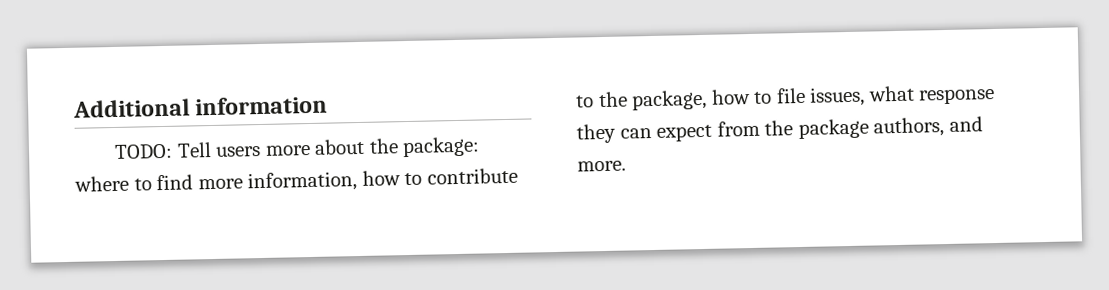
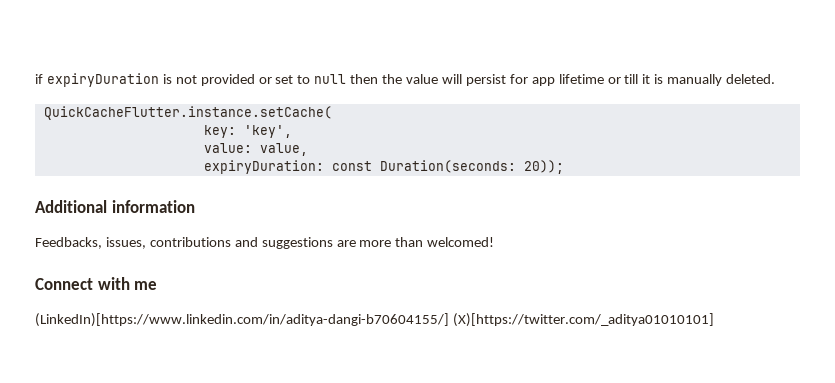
+ if expiryDuration is not provided or set to null then the value will persist for app lifetime or till it is manually deleted.
+ QuickCacheFlutter.instance.setCache(
+ key: 'key',
+ value: value,
+ expiryDuration: const Duration(seconds: 20));
  Additional information
- TODO: Tell users more about the package: where to find more information, how to contribute to the package, how to file issues, what response they can expect from the package authors, and more.
+ Feedbacks, issues, contributions and suggestions are more than welcomed!
+ Connect with me
+ (LinkedIn)[https://www.linkedin.com/in/aditya-dangi-b70604155/] (X)[https://twitter.com/_aditya01010101]

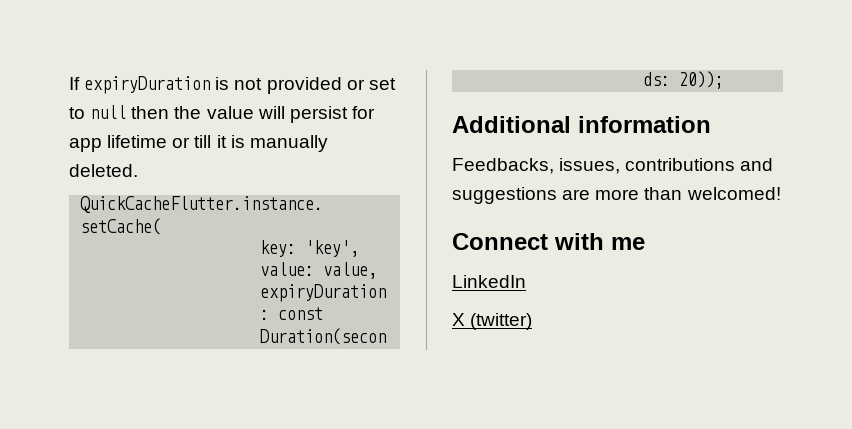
- if expiryDuration is not provided or set to null then the value will persist for app lifetime or till it is manually deleted.
+ If expiryDuration is not provided or set to null then the value will persist for app lifetime or till it is manually deleted.
- (LinkedIn)[https://www.linkedin.com/in/aditya-dangi-b70604155/] (X)[https://twitter.com/_aditya01010101]
+ LinkedIn
+ X (twitter)

